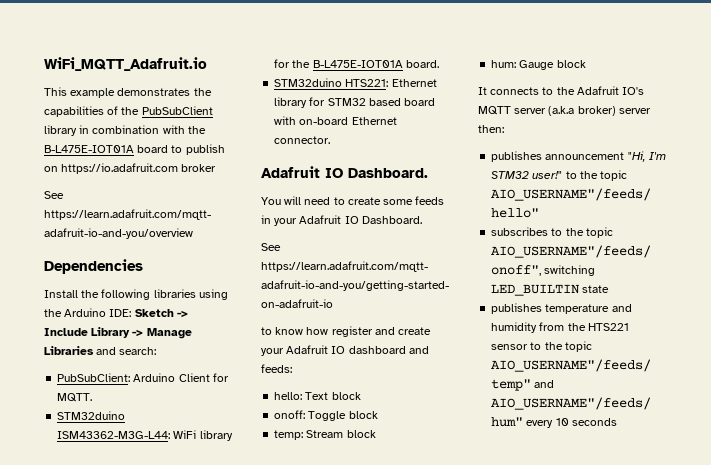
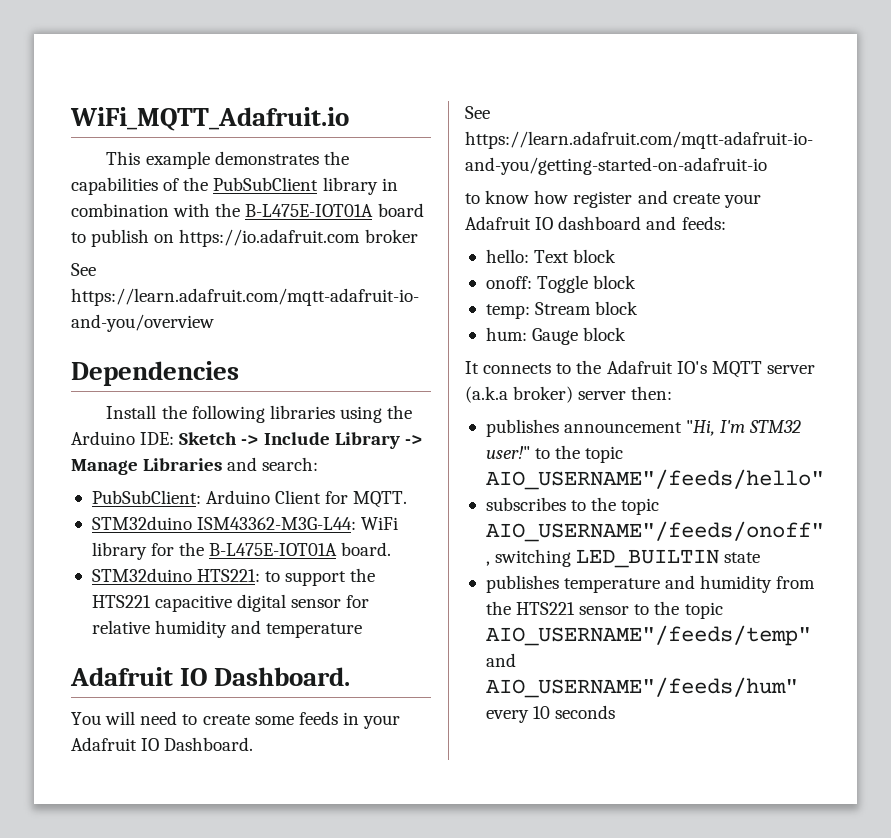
- STM32duino HTS221: Ethernet library for STM32 based board with on-board Ethernet connector.
+ STM32duino HTS221: to support the HTS221 capacitive digital sensor for relative humidity and temperature

